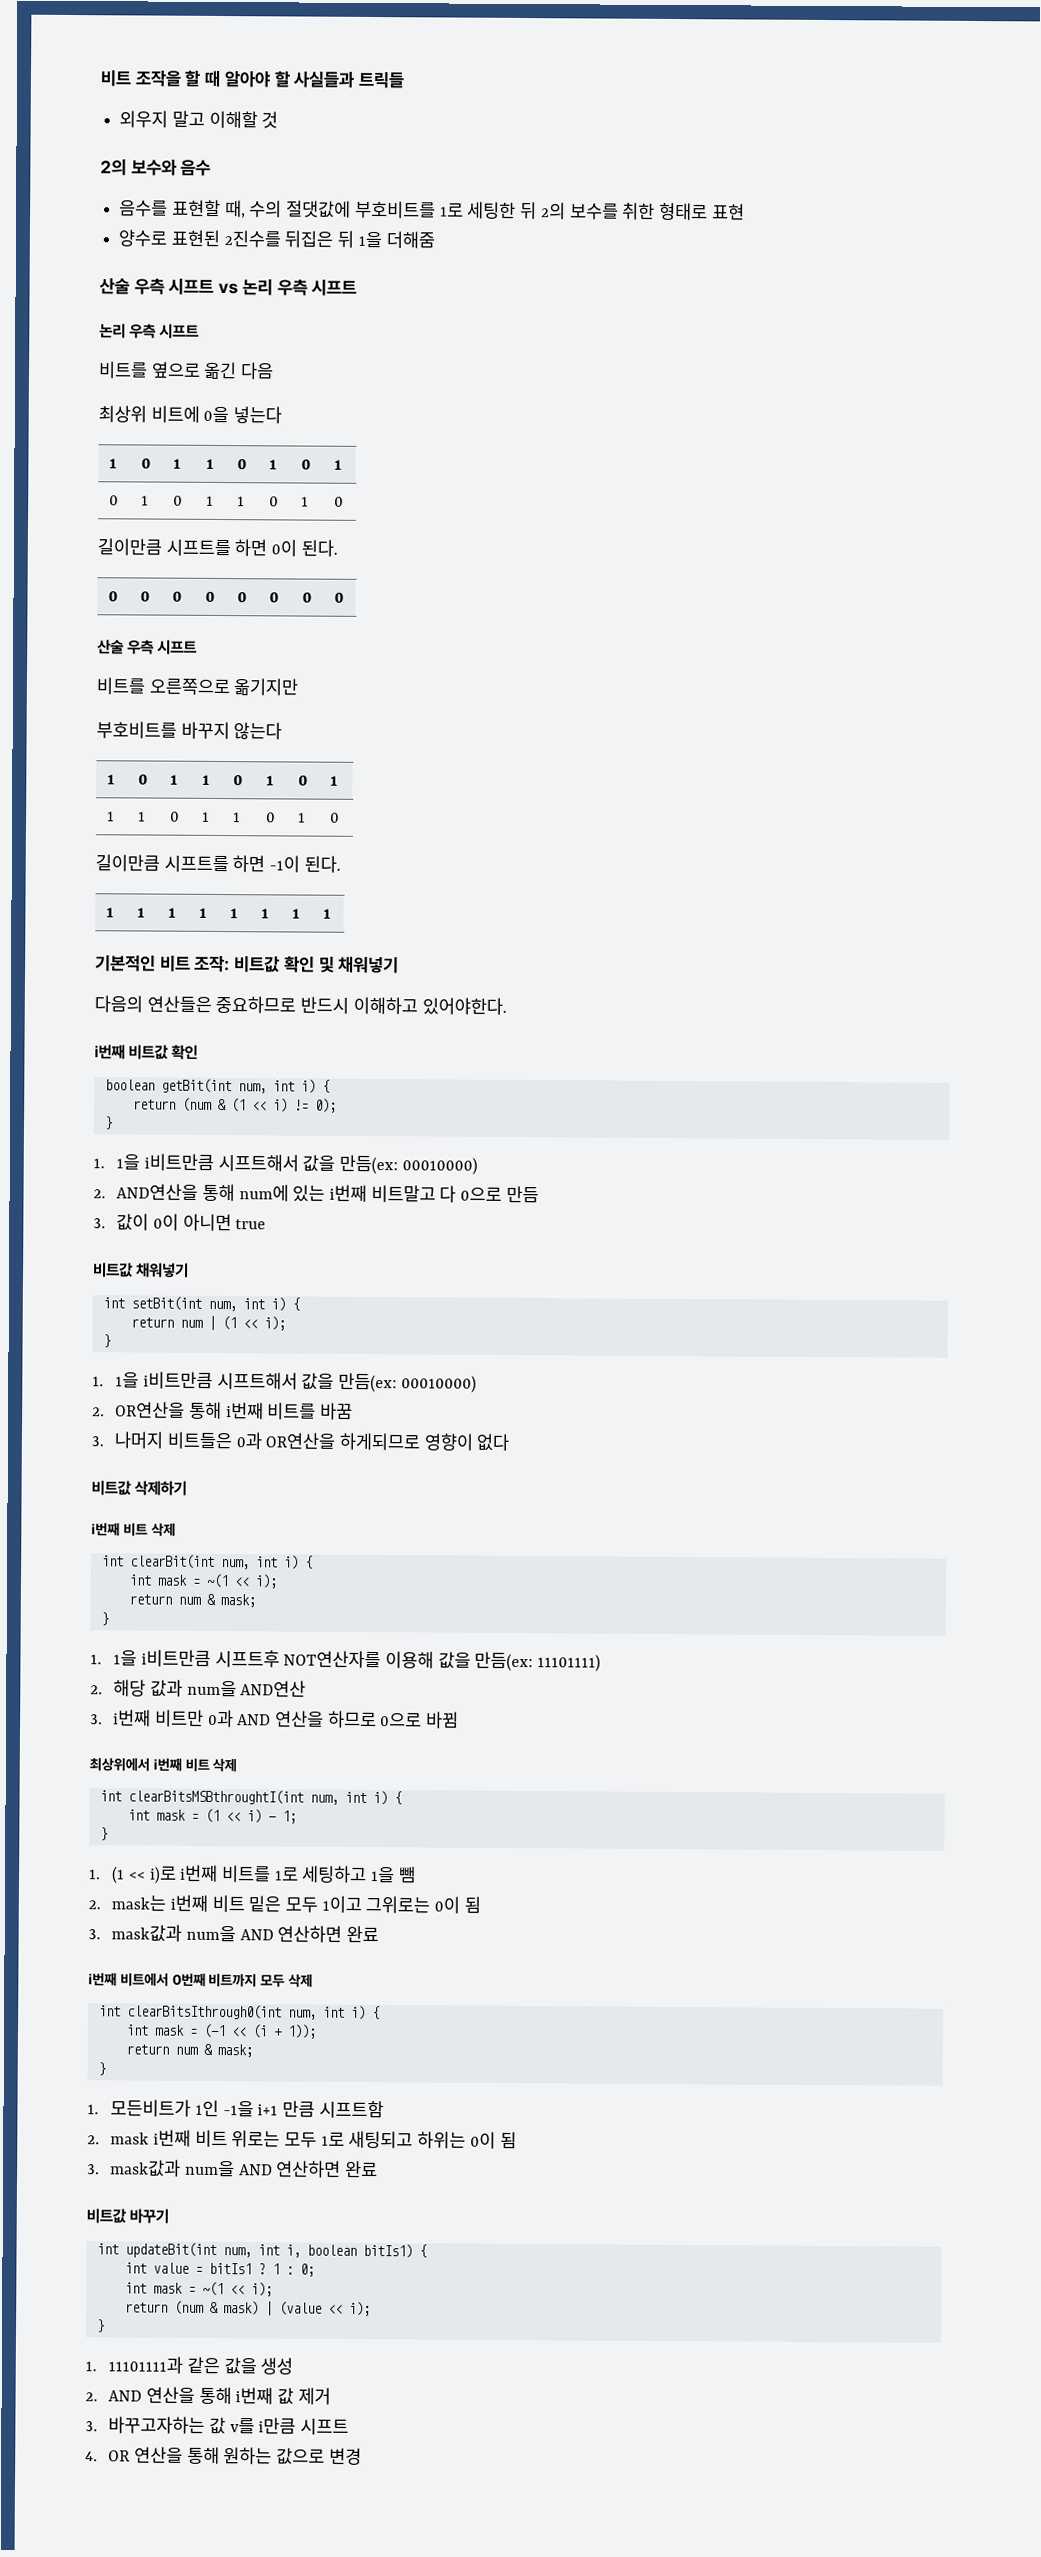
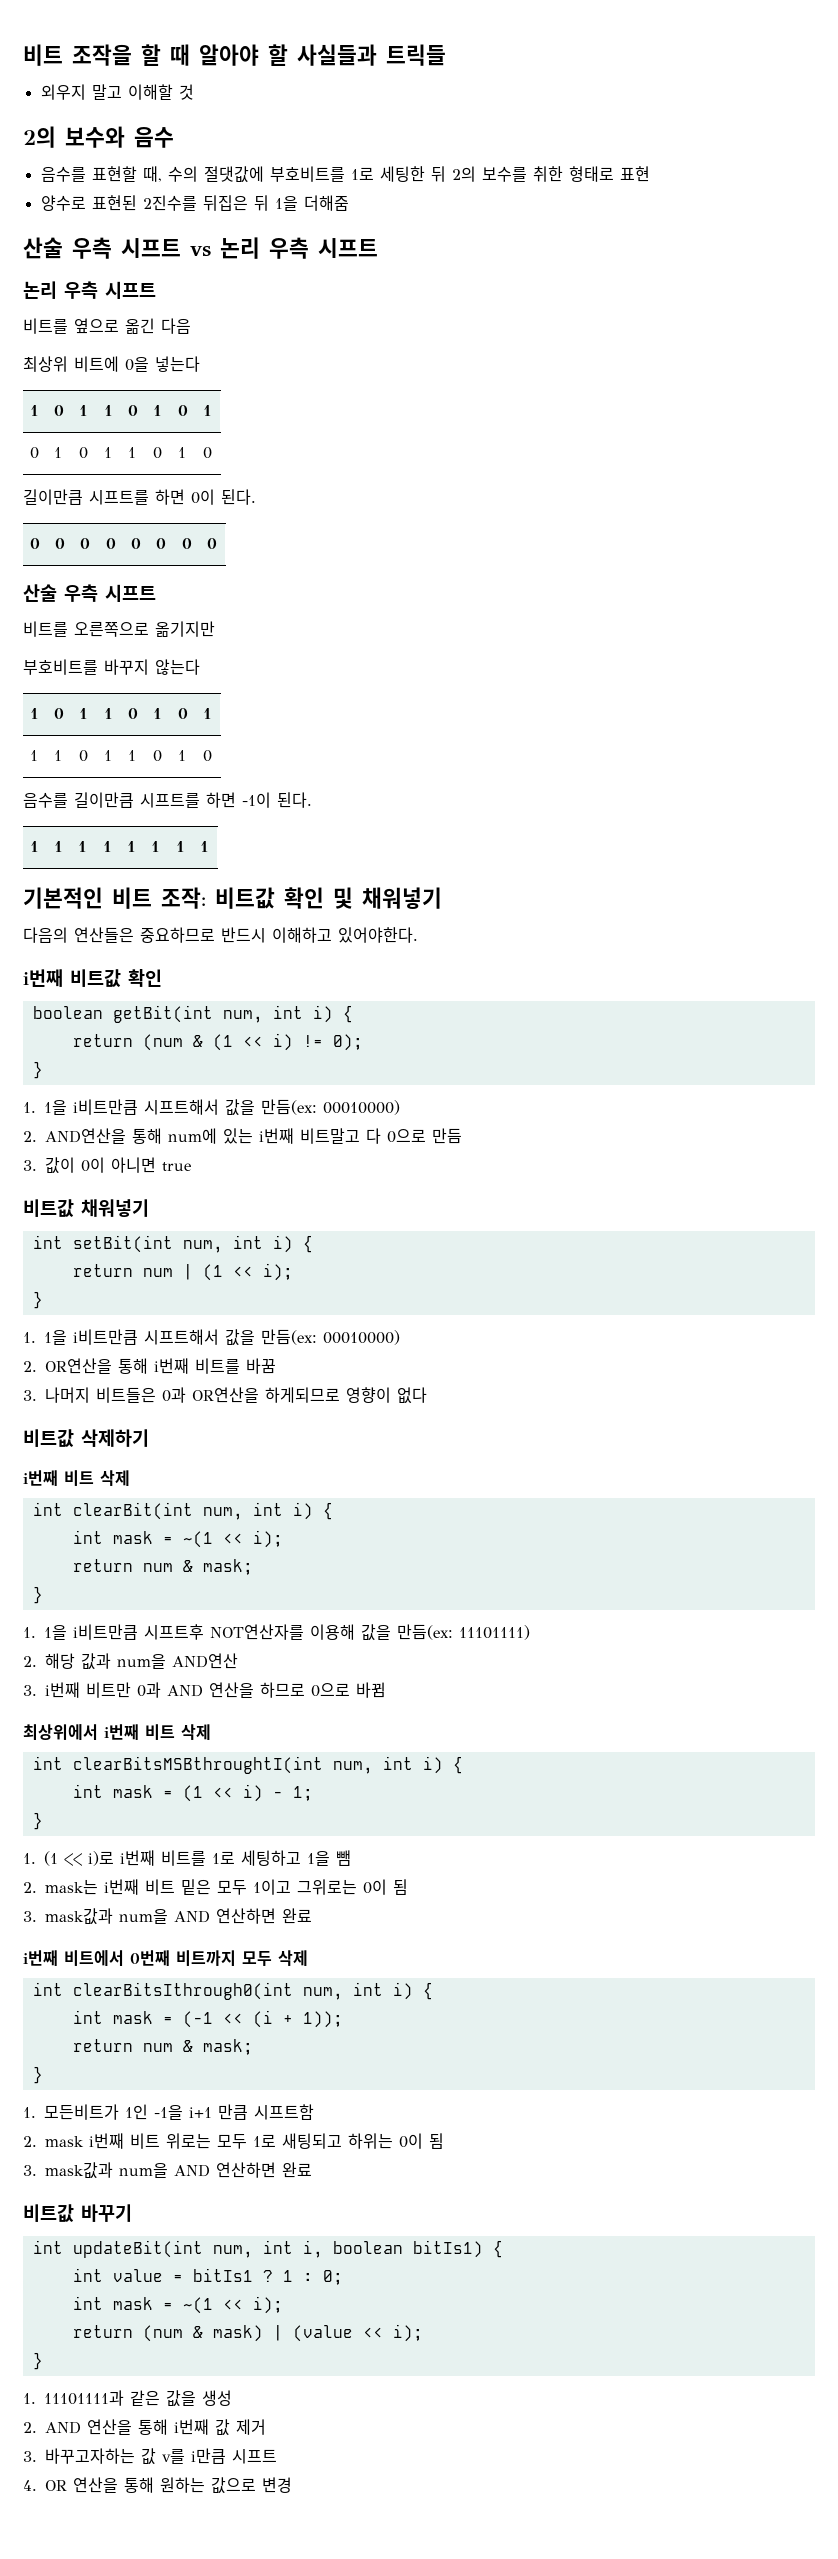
- 길이만큼 시프트를 하면 -1이 된다.
+ 음수를 길이만큼 시프트를 하면 -1이 된다.

